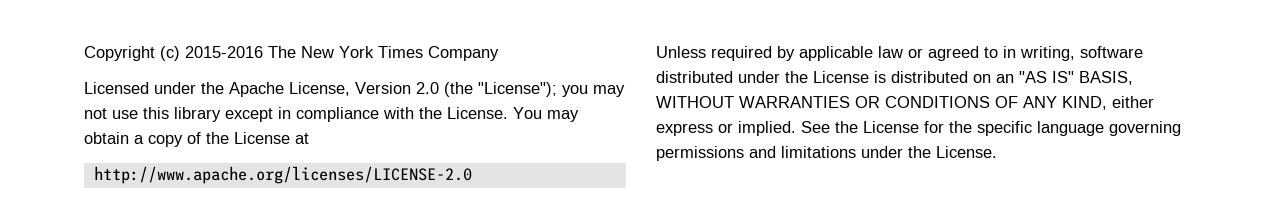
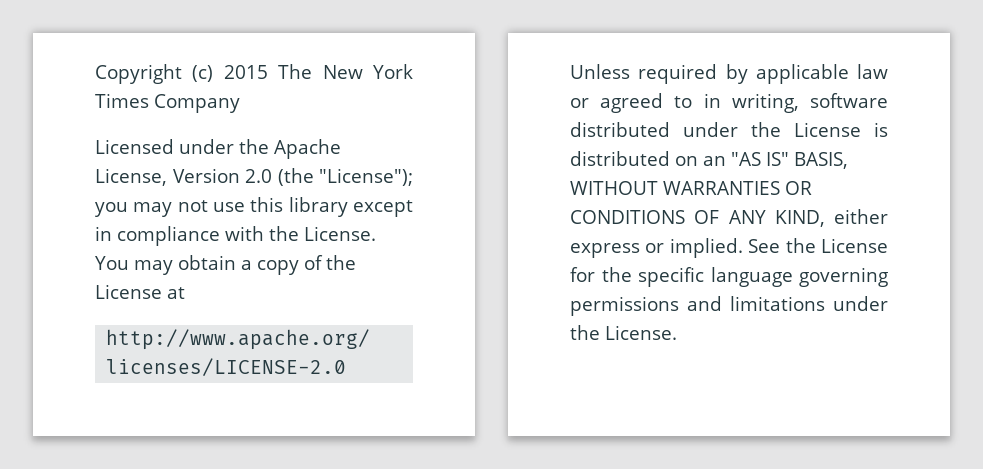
- Copyright (c) 2015-2016 The New York Times Company
+ Copyright (c) 2015 The New York Times Company

